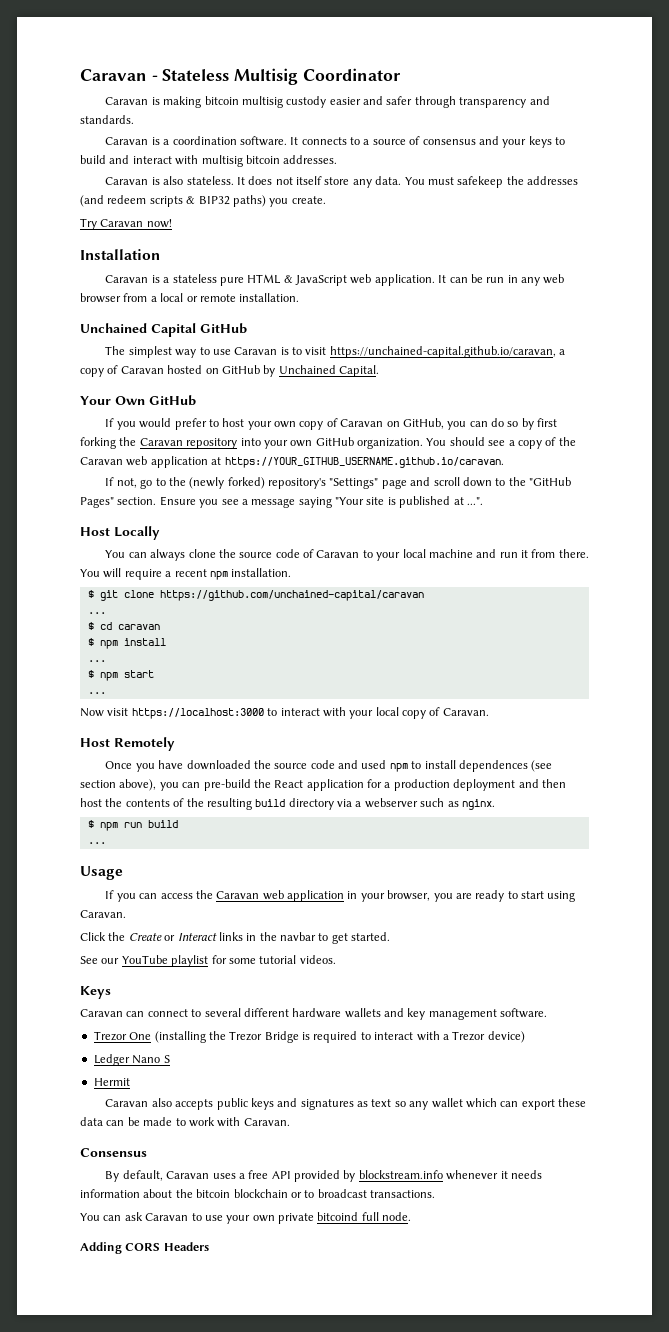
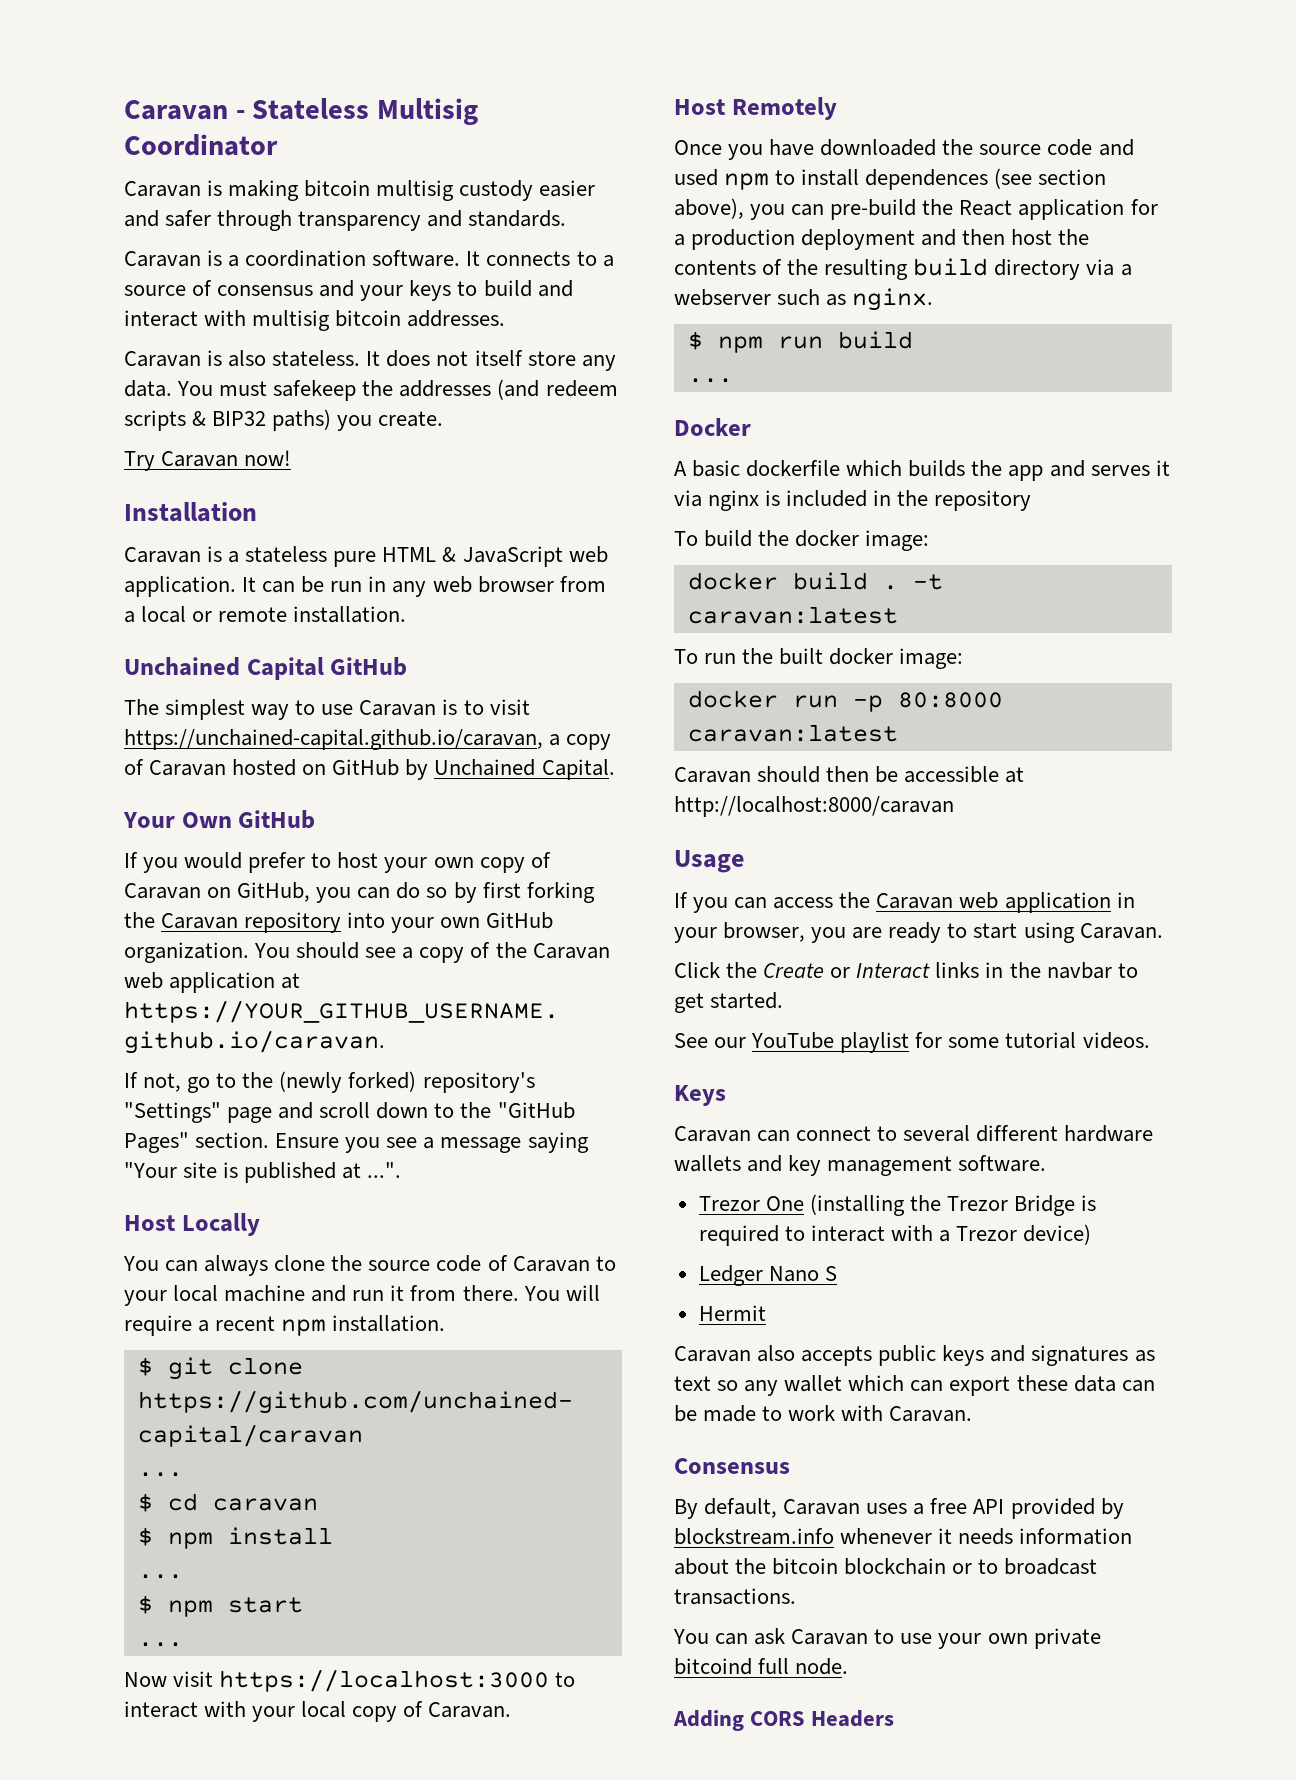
+ Docker
+ A basic dockerfile which builds the app and serves it via nginx is included in the repository
+ To build the docker image:
+ docker build . -t caravan:latest
+ To run the built docker image:
+ docker run -p 80:8000 caravan:latest
+ Caravan should then be accessible at http://localhost:8000/caravan

